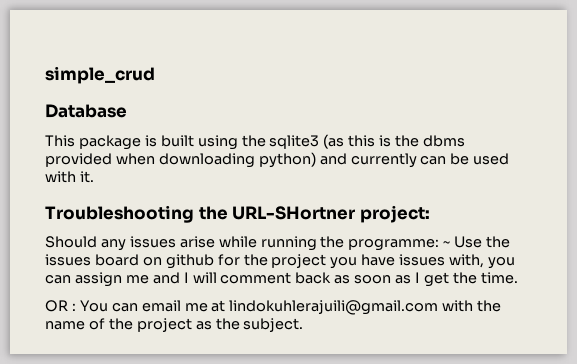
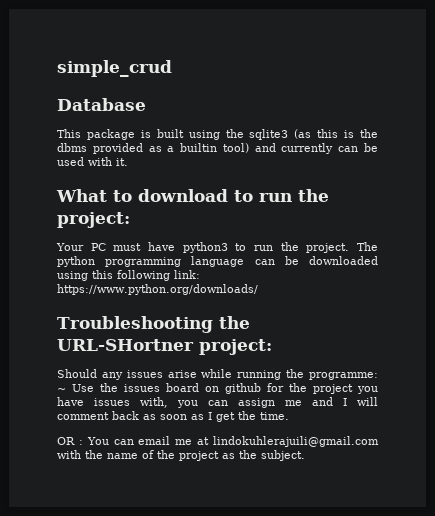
- This package is built using the sqlite3 (as this is the dbms provided when downloading python) and currently can be used with it.
+ This package is built using the sqlite3 (as this is the dbms provided as a builtin tool) and currently can be used with it.
+ What to download to run the project:
+ Your PC must have python3 to run the project. The python programming language can be downloaded using this following link: https://www.python.org/downloads/

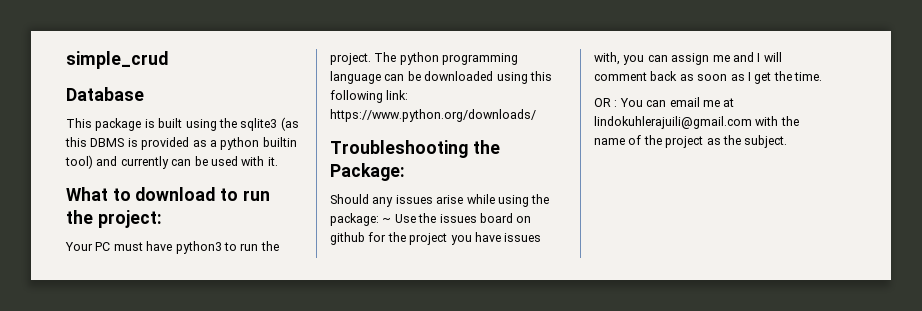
- This package is built using the sqlite3 (as this is the dbms provided as a builtin tool) and currently can be used with it.
+ This package is built using the sqlite3 (as this DBMS is provided as a python builtin tool) and currently can be used with it.
- Troubleshooting the URL-SHortner project:
+ Troubleshooting the Package:
- Should any issues arise while running the programme: ~ Use the issues board on github for the project you have issues with, you can assign me and I will comment back as soon as I get the time.
+ Should any issues arise while using the package: ~ Use the issues board on github for the project you have issues with, you can assign me and I will comment back as soon as I get the time.

